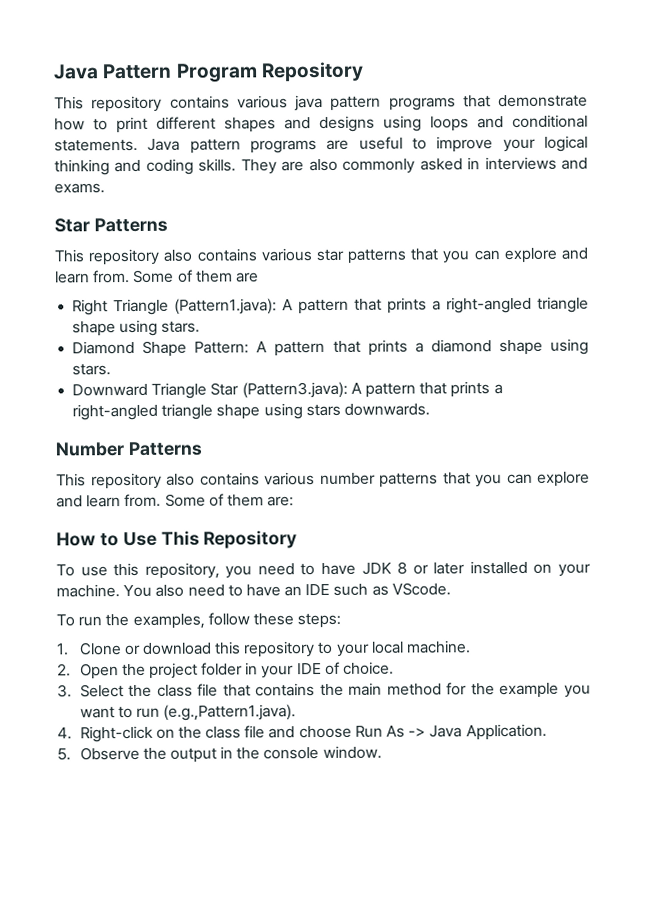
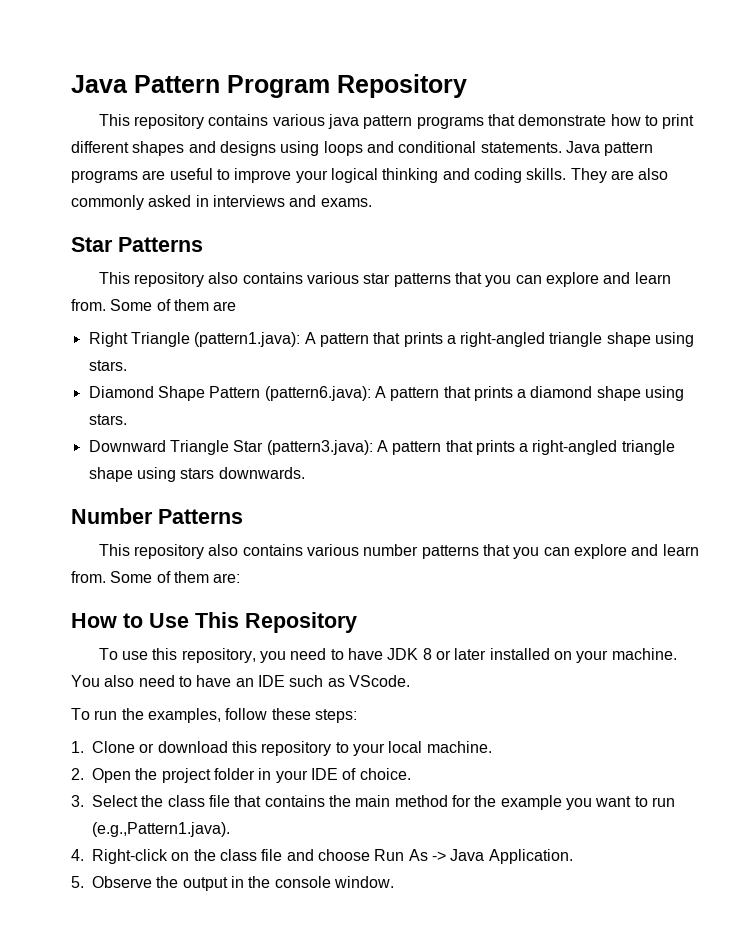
- Right Triangle (Pattern1.java): A pattern that prints a right-angled triangle shape using stars.
+ Right Triangle (pattern1.java): A pattern that prints a right-angled triangle shape using stars.
- Diamond Shape Pattern: A pattern that prints a diamond shape using stars.
+ Diamond Shape Pattern (pattern6.java): A pattern that prints a diamond shape using stars.
- Downward Triangle Star (Pattern3.java): A pattern that prints a right-angled triangle shape using stars downwards.
+ Downward Triangle Star (pattern3.java): A pattern that prints a right-angled triangle shape using stars downwards.

